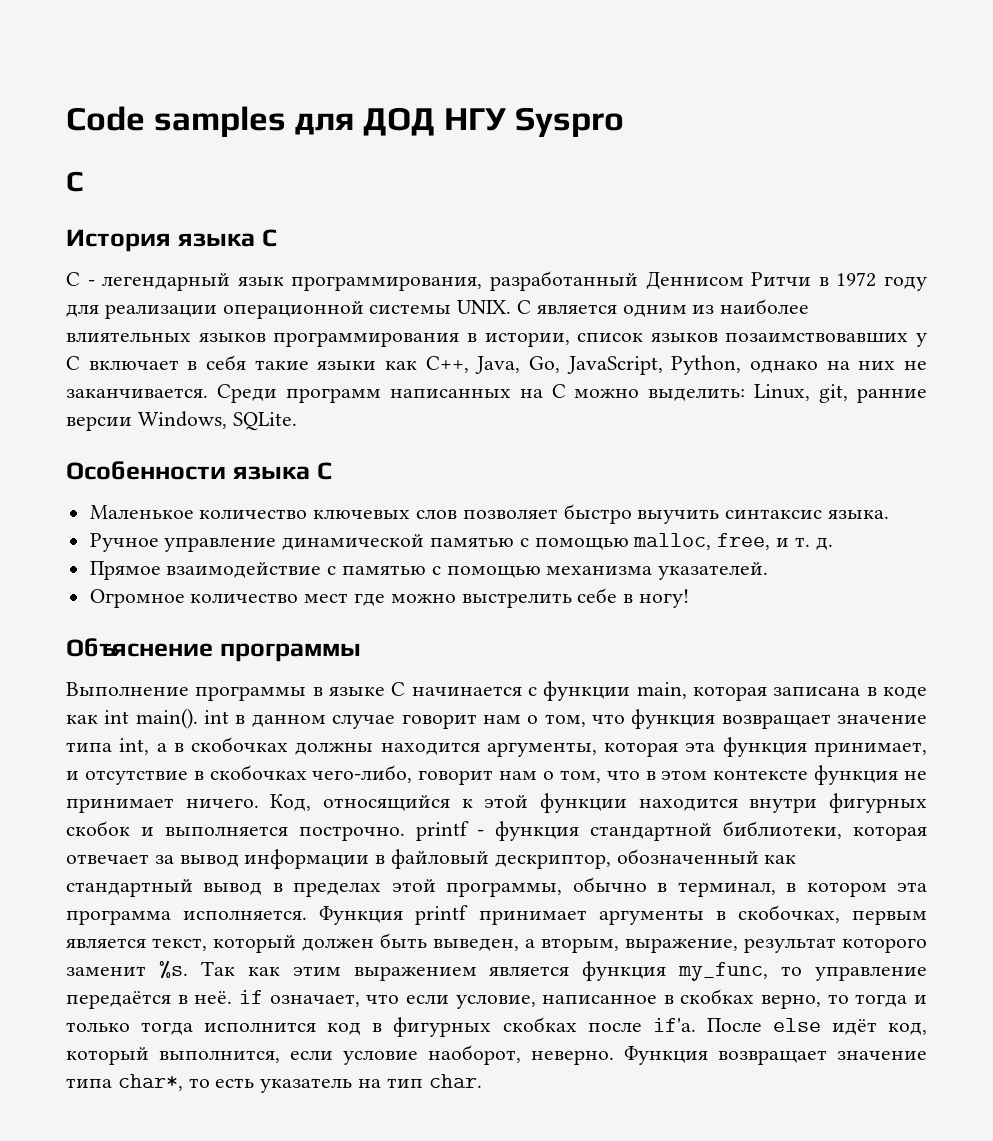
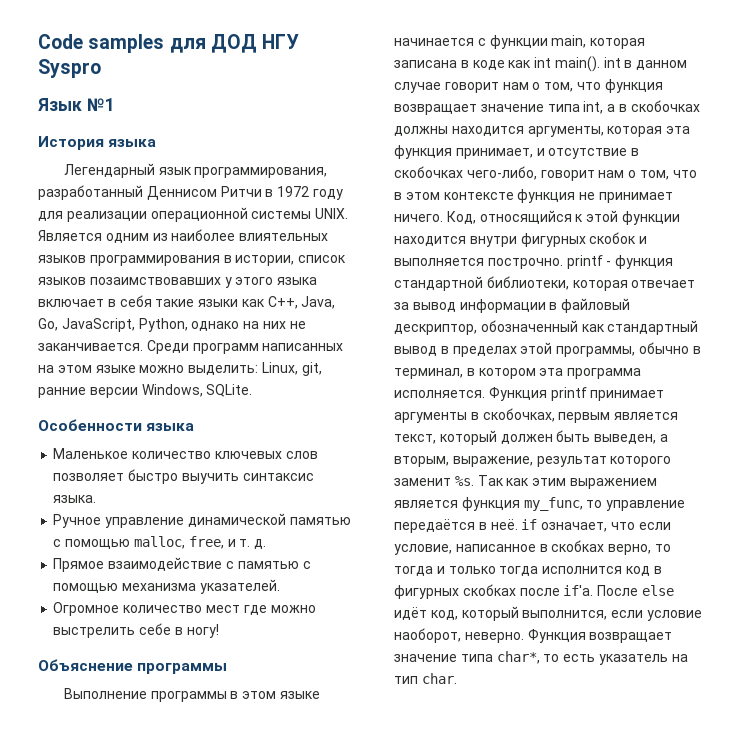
  Code samples для ДОД НГУ Syspro
- C
+ Язык №1
- История языка C
- C - легендарный язык программирования, разработанный Деннисом Ритчи в 1972 году для реализации операционной системы UNIX.
+ История языка
+ Легендарный язык программирования, разработанный Деннисом Ритчи в 1972 году для реализации операционной системы UNIX.
- C является одним из наиболее влиятельных языков программирования в истории, список языков позаимствовавших у C включает в себя такие языки как C++, Java, Go, JavaScript, Python, однако на них не заканчивается.
+ Является одним из наиболее влиятельных языков программирования в истории, список языков позаимствовавших у этого языка включает в себя такие языки как C++, Java, Go, JavaScript, Python, однако на них не заканчивается.
- Среди программ написанных на C можно выделить: Linux, git, ранние версии Windows, SQLite.
+ Среди программ написанных на этом языке можно выделить: Linux, git, ранние версии Windows, SQLite.
- Особенности языка C
+ Особенности языка
- Выполнение программы в языке C начинается с функции main, которая записана в коде как int main(). int в данном случае говорит нам о том, что функция возвращает значение типа int, а в скобочках должны находится аргументы, которая эта функция принимает, и отсутствие в скобочках чего-либо, говорит нам о том, что в этом контексте функция не принимает ничего.
+ Выполнение программы в этом языке начинается с функции main, которая записана в коде как int main(). int в данном случае говорит нам о том, что функция возвращает значение типа int, а в скобочках должны находится аргументы, которая эта функция принимает, и отсутствие в скобочках чего-либо, говорит нам о том, что в этом контексте функция не принимает ничего.

